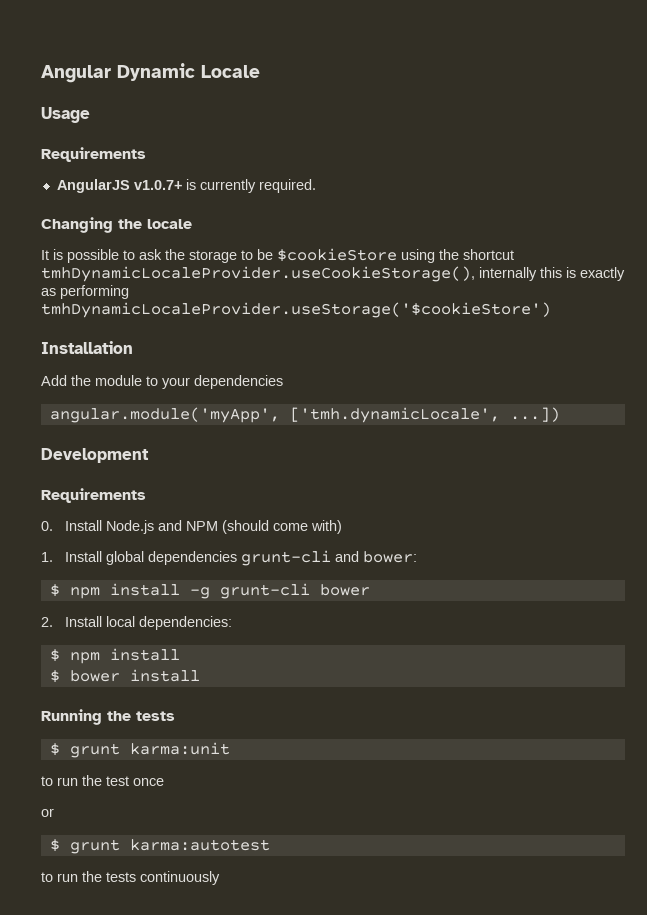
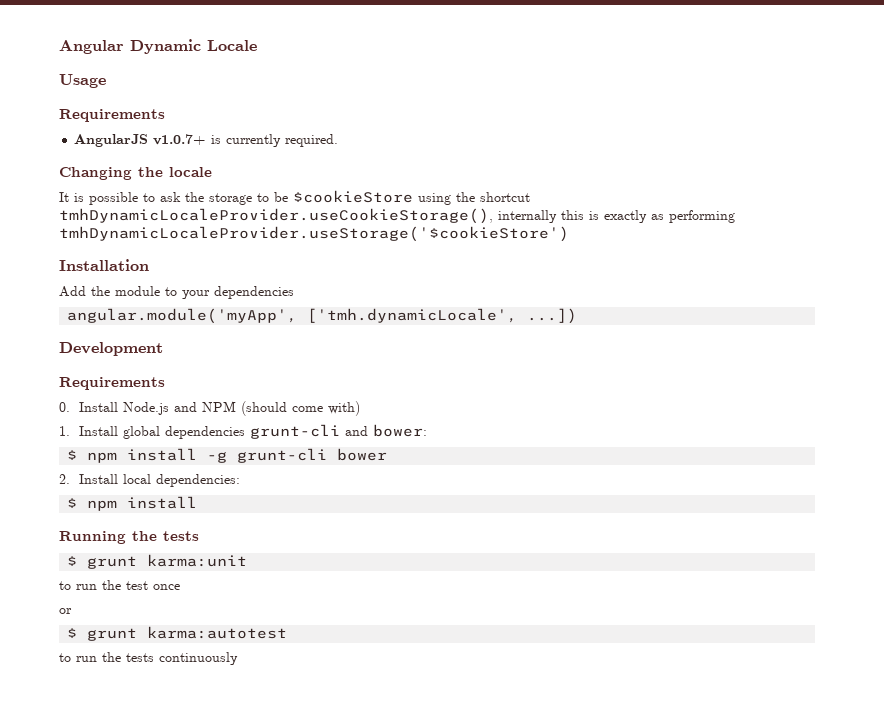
- $ bower install

